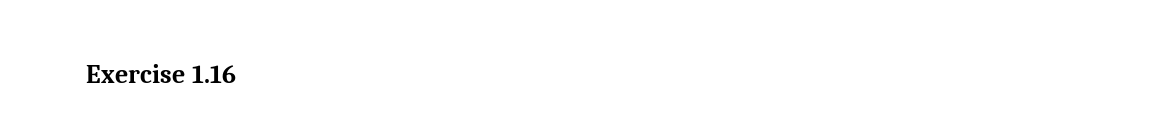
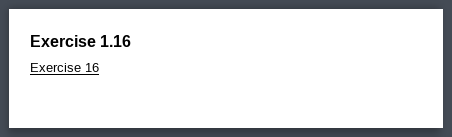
+ Exercise 16

